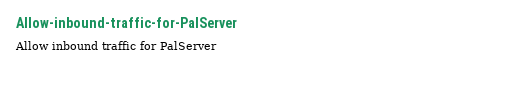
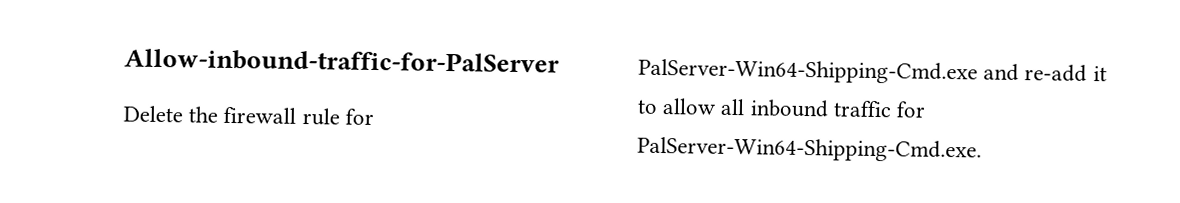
- Allow inbound traffic for PalServer
+ Delete the firewall rule for PalServer-Win64-Shipping-Cmd.exe and re-add it to allow all inbound traffic for PalServer-Win64-Shipping-Cmd.exe.

